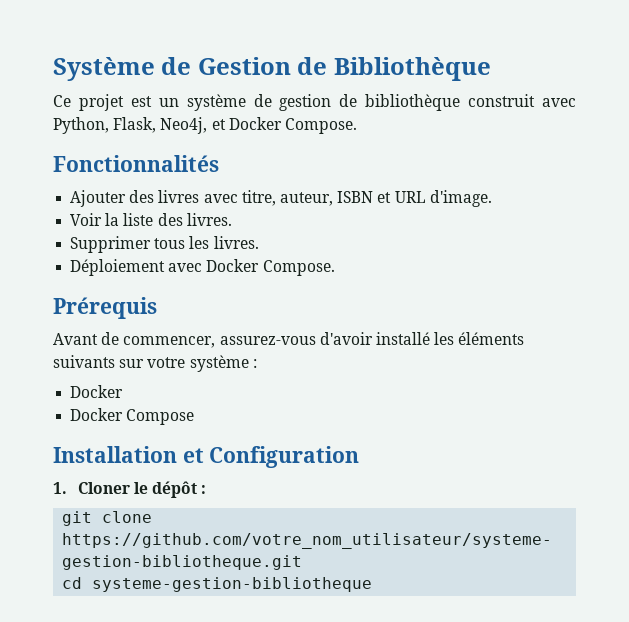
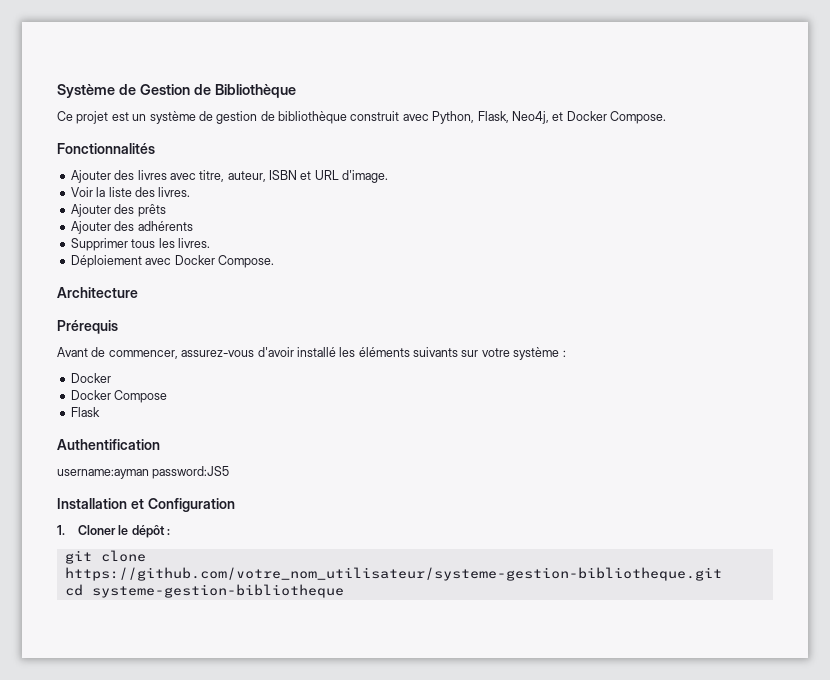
+ Ajouter des prêts
+ Ajouter des adhérents
+ Architecture
+ Flask
+ Authentification
+ username:ayman password:JS5

